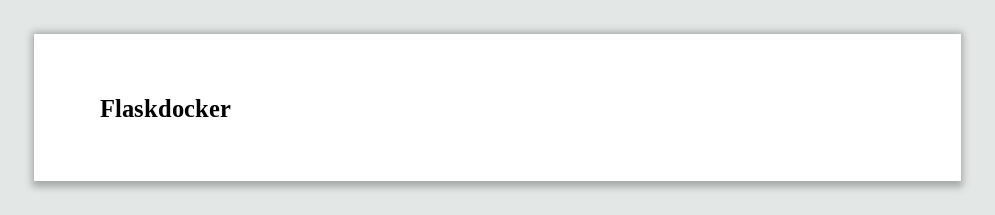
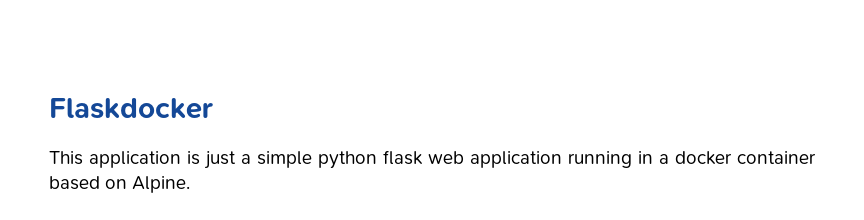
+ This application is just a simple python flask web application running in a docker container based on Alpine.

